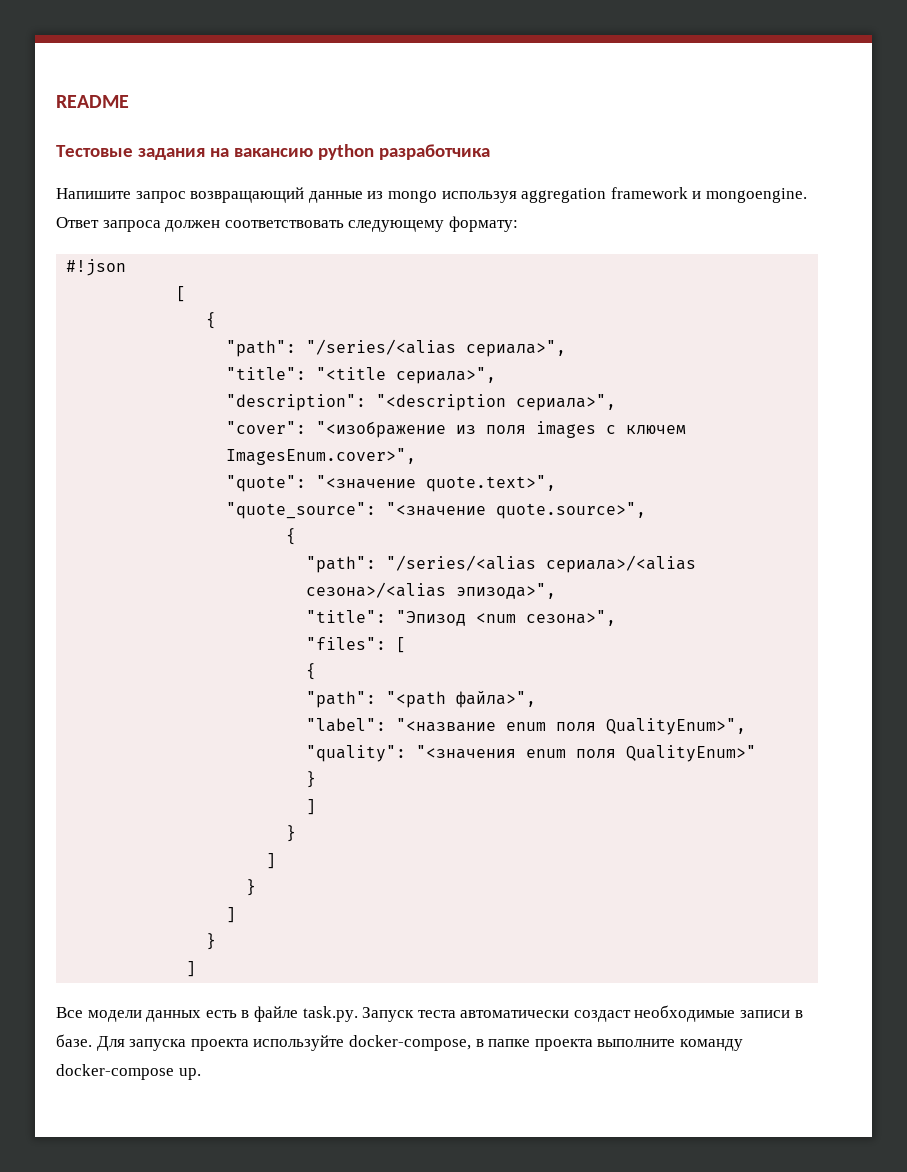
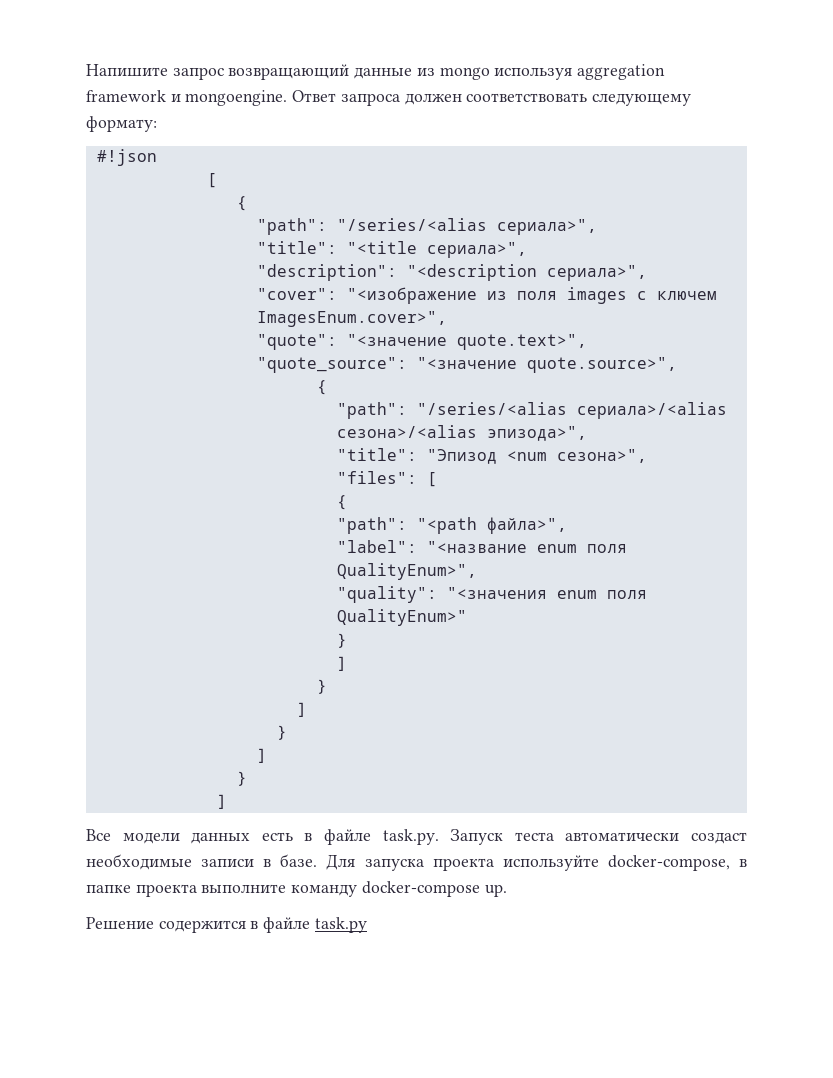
- README
- Тестовые задания на вакансию python разработчика
+ Решение содержится в файле task.py

